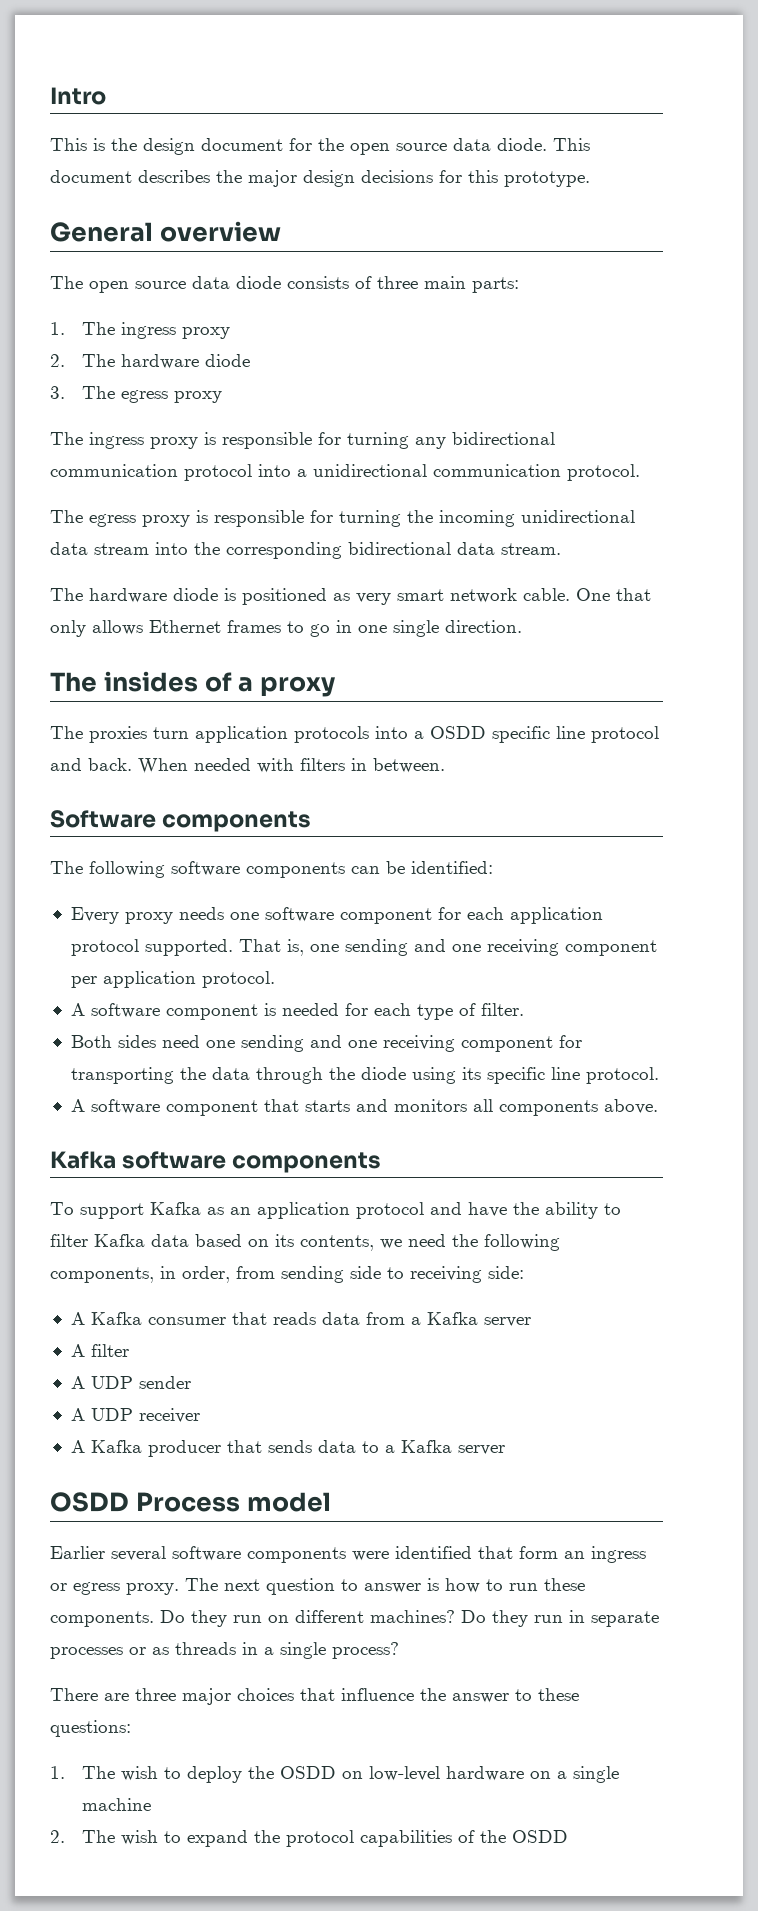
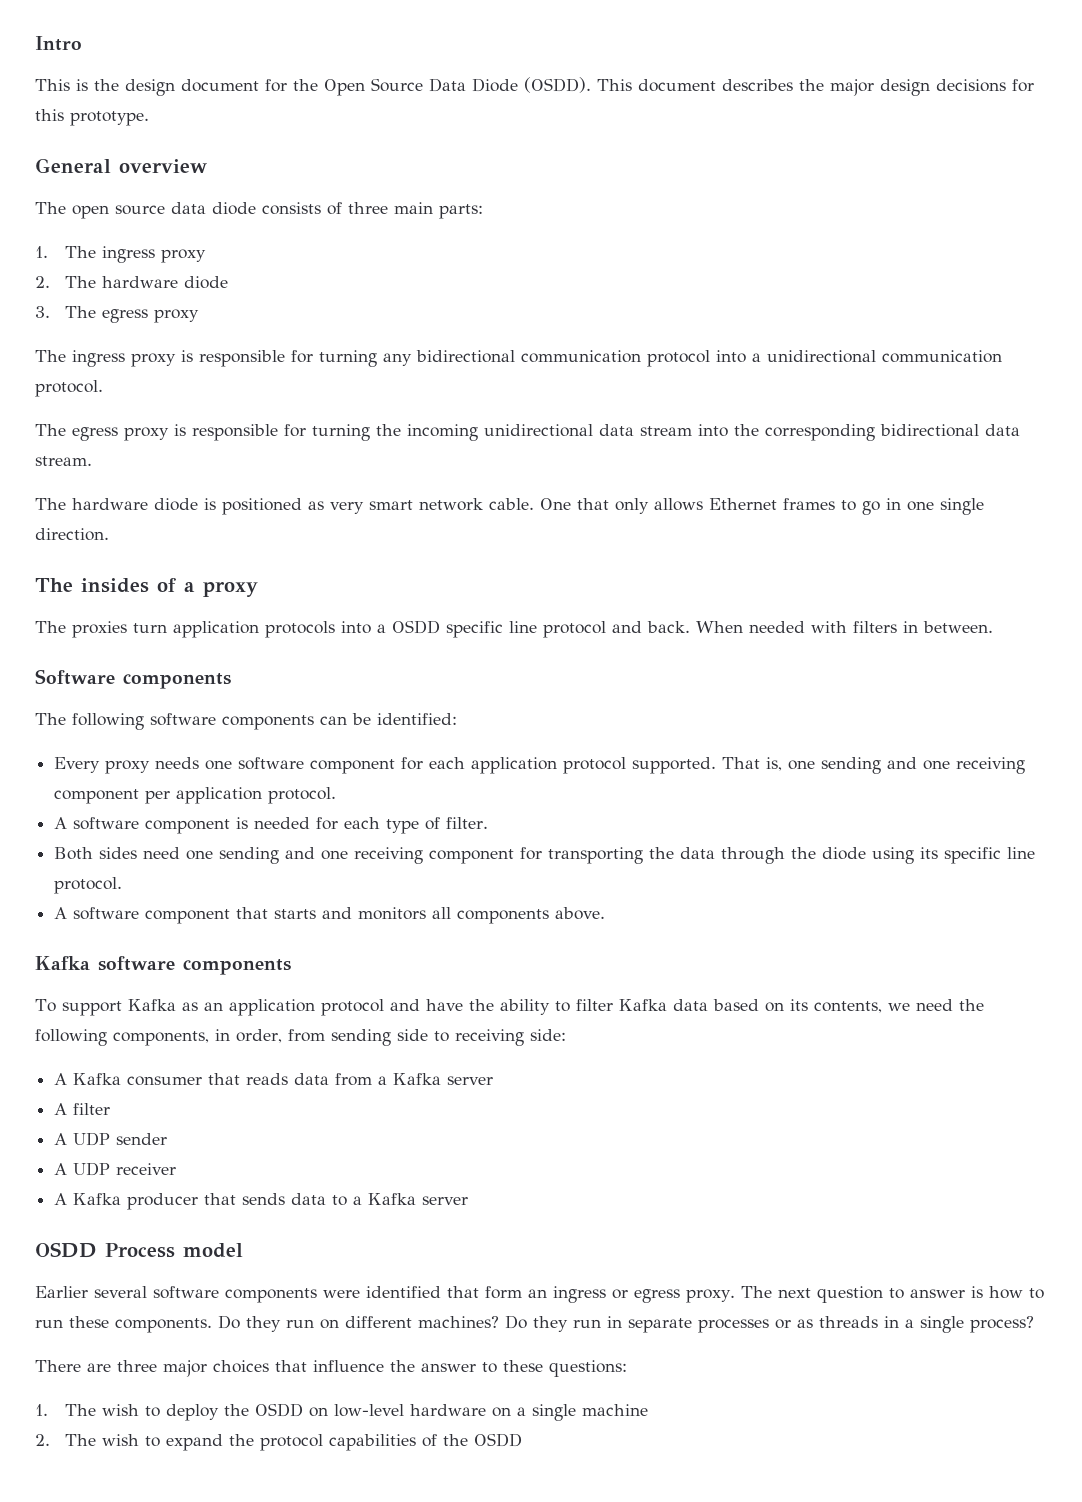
- This is the design document for the open source data diode.
+ This is the design document for the Open Source Data Diode (OSDD).

